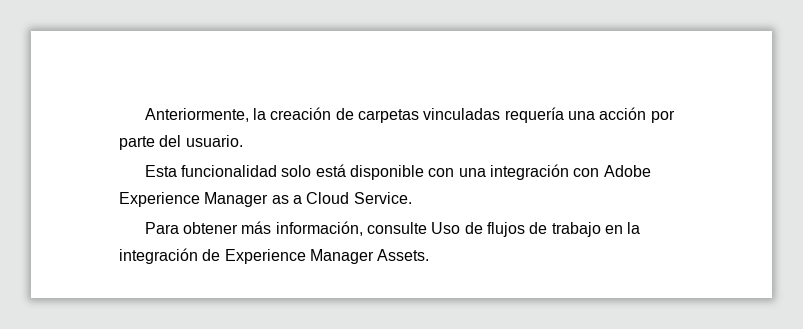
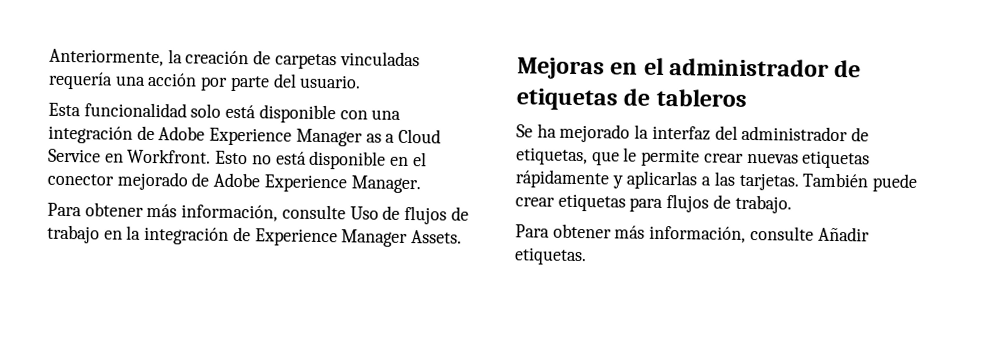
- Esta funcionalidad solo está disponible con una integración con Adobe Experience Manager as a Cloud Service.
+ Esta funcionalidad solo está disponible con una integración de Adobe Experience Manager as a Cloud Service en Workfront. Esto no está disponible en el conector mejorado de Adobe Experience Manager.
+ Mejoras en el administrador de etiquetas de tableros
+ Se ha mejorado la interfaz del administrador de etiquetas, que le permite crear nuevas etiquetas rápidamente y aplicarlas a las tarjetas. También puede crear etiquetas para flujos de trabajo.
+ Para obtener más información, consulte Añadir etiquetas.

